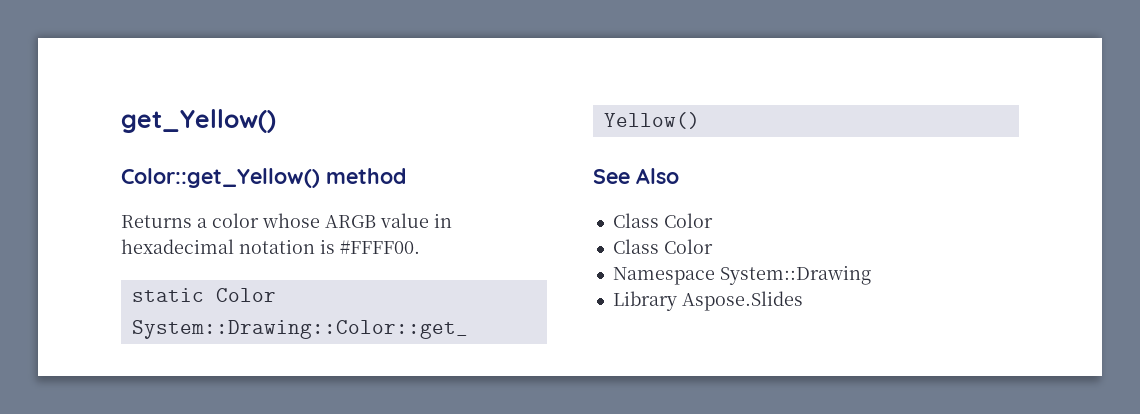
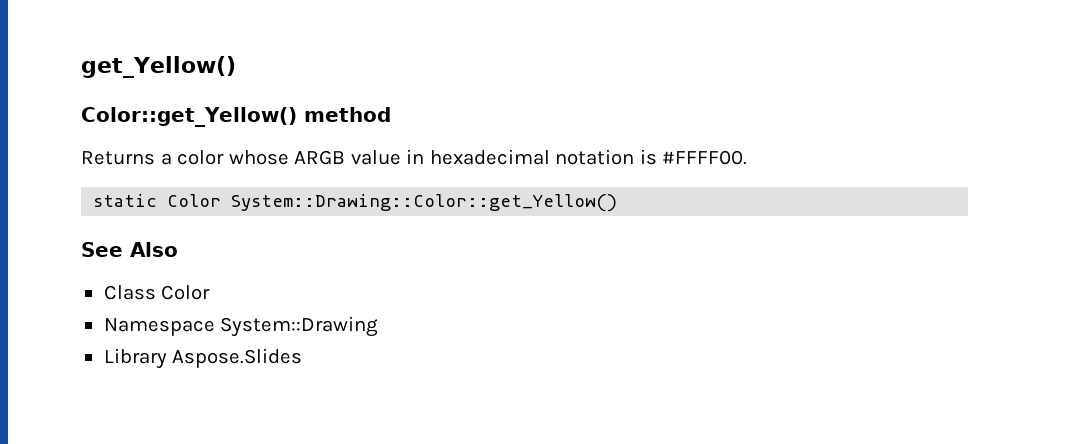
  See Also
- Class Color

